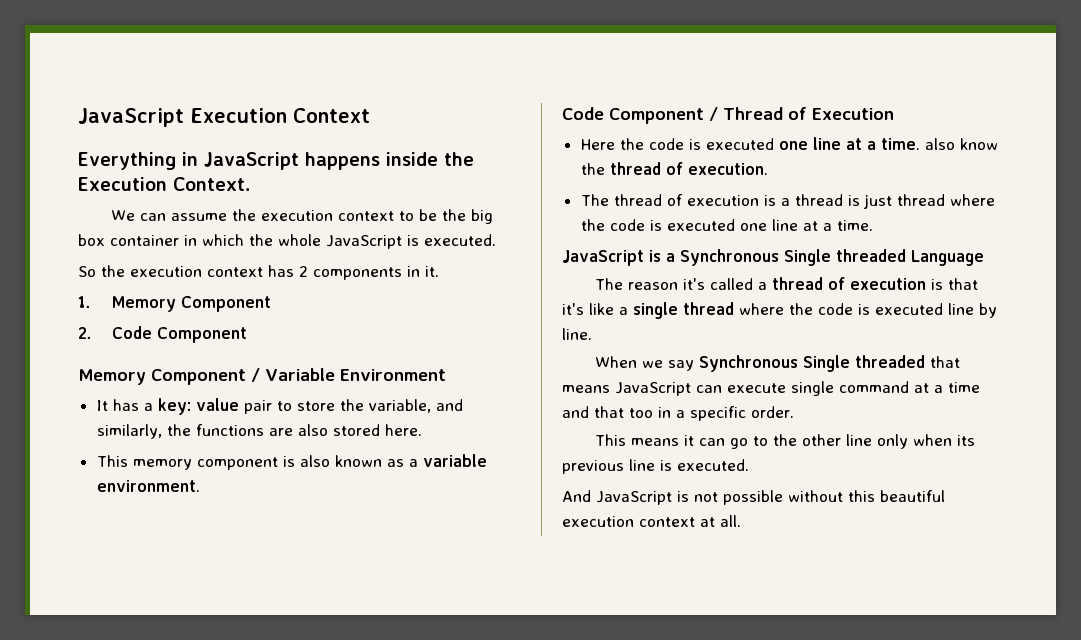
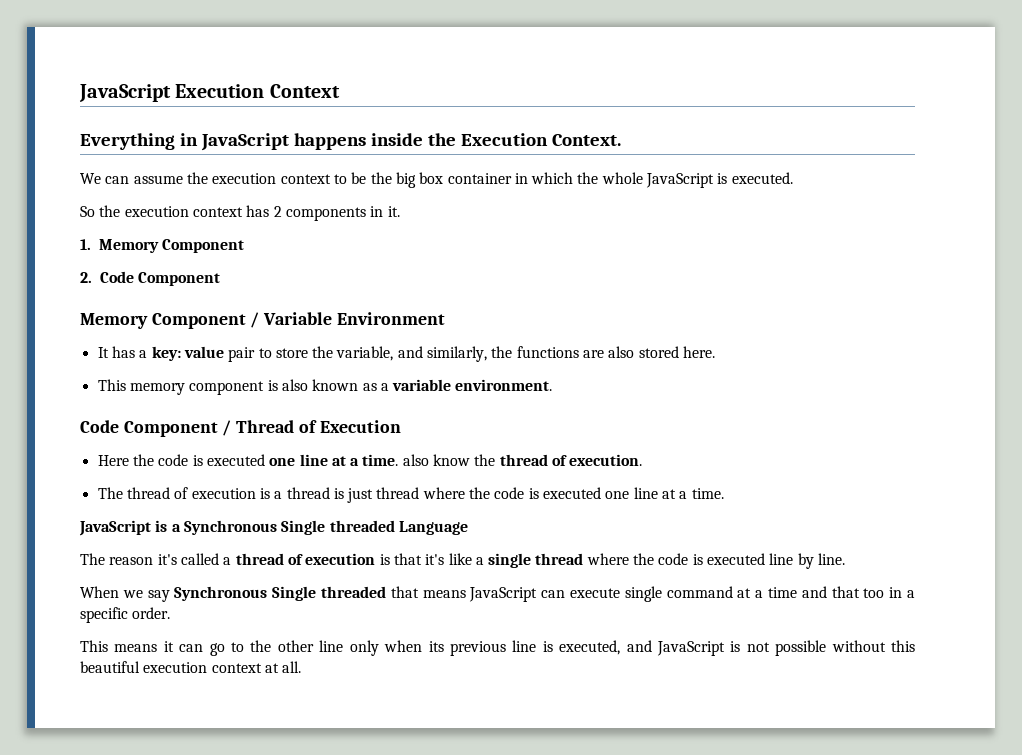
- This means it can go to the other line only when its previous line is executed.
- And JavaScript is not possible without this beautiful execution context at all.
+ This means it can go to the other line only when its previous line is executed, and JavaScript is not possible without this beautiful execution context at all.

